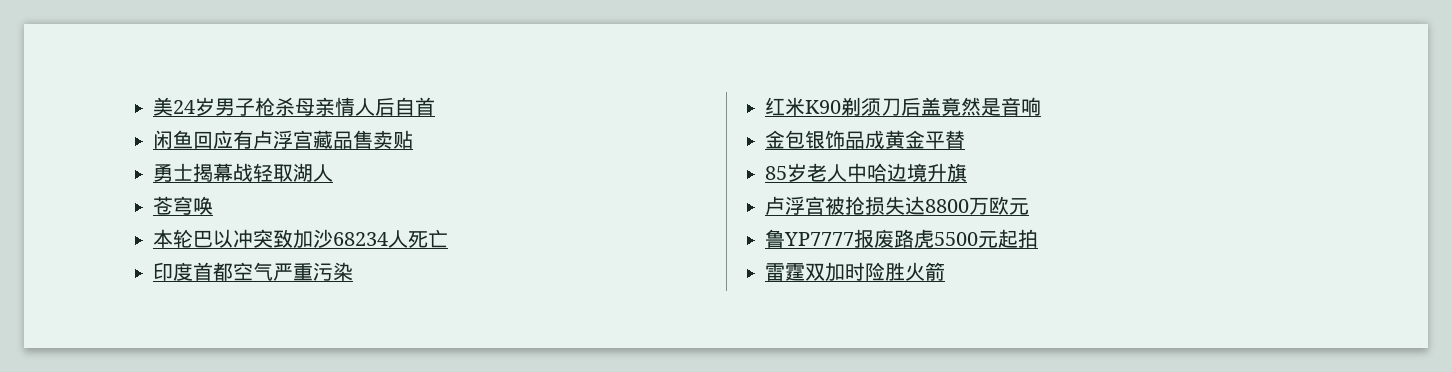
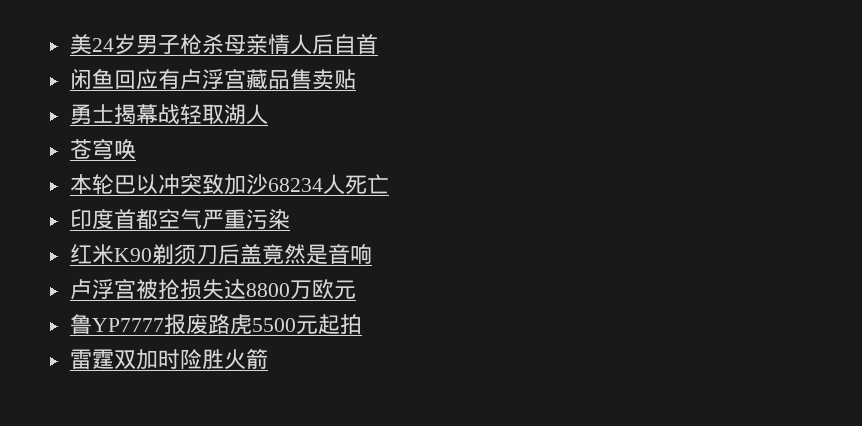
- 金包银饰品成黄金平替
- 85岁老人中哈边境升旗

